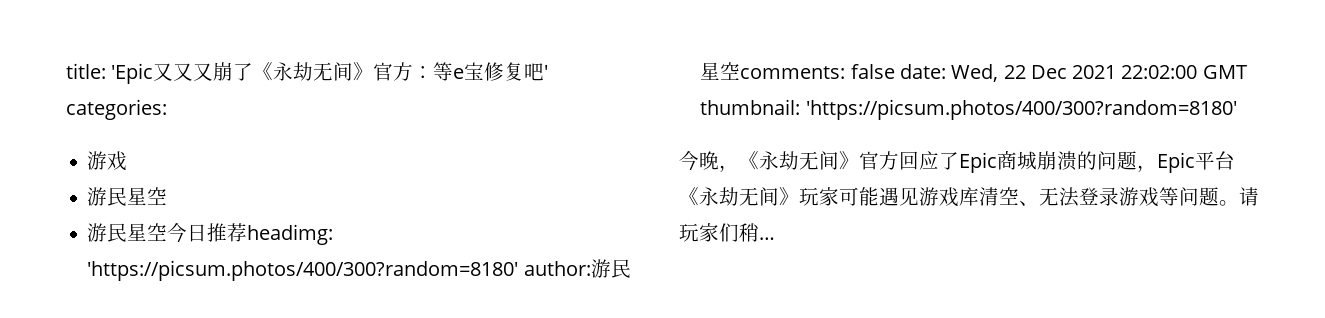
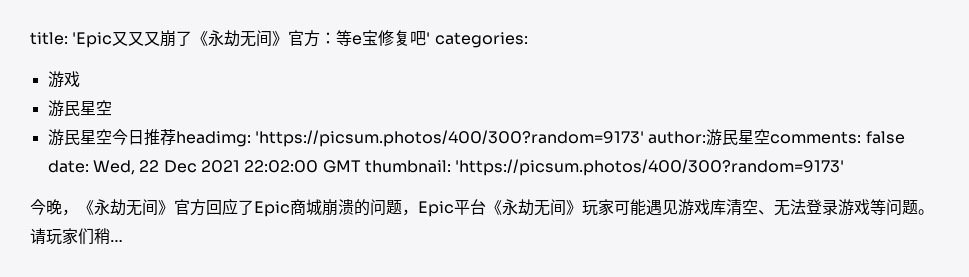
- 游民星空今日推荐headimg: 'https://picsum.photos/400/300?random=8180' author:游民星空comments: false date: Wed, 22 Dec 2021 22:02:00 GMT thumbnail: 'https://picsum.photos/400/300?random=8180'
+ 游民星空今日推荐headimg: 'https://picsum.photos/400/300?random=9173' author:游民星空comments: false date: Wed, 22 Dec 2021 22:02:00 GMT thumbnail: 'https://picsum.photos/400/300?random=9173'

